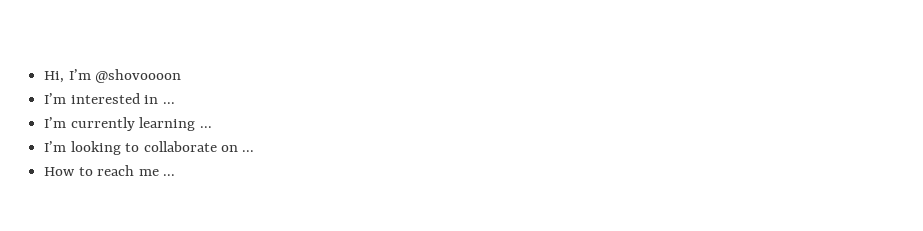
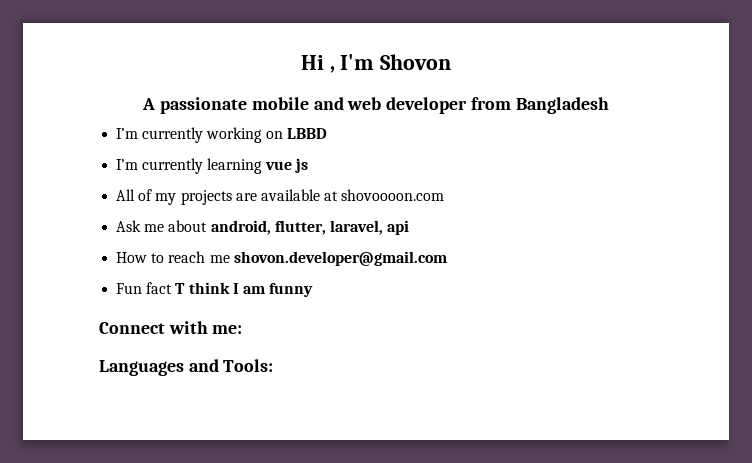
- Hi, I’m @shovoooon
- I’m interested in ...
- I’m currently learning ...
- I’m looking to collaborate on ...
- How to reach me ...
+ Hi , I'm Shovon
+ A passionate mobile and web developer from Bangladesh
+ I’m currently working on LBBD
+ I’m currently learning vue js
+ All of my projects are available at shovoooon.com
+ Ask me about android, flutter, laravel, api
+ How to reach me shovon.developer@gmail.com
+ Fun fact T think I am funny
+ Connect with me:
+ Languages and Tools:

